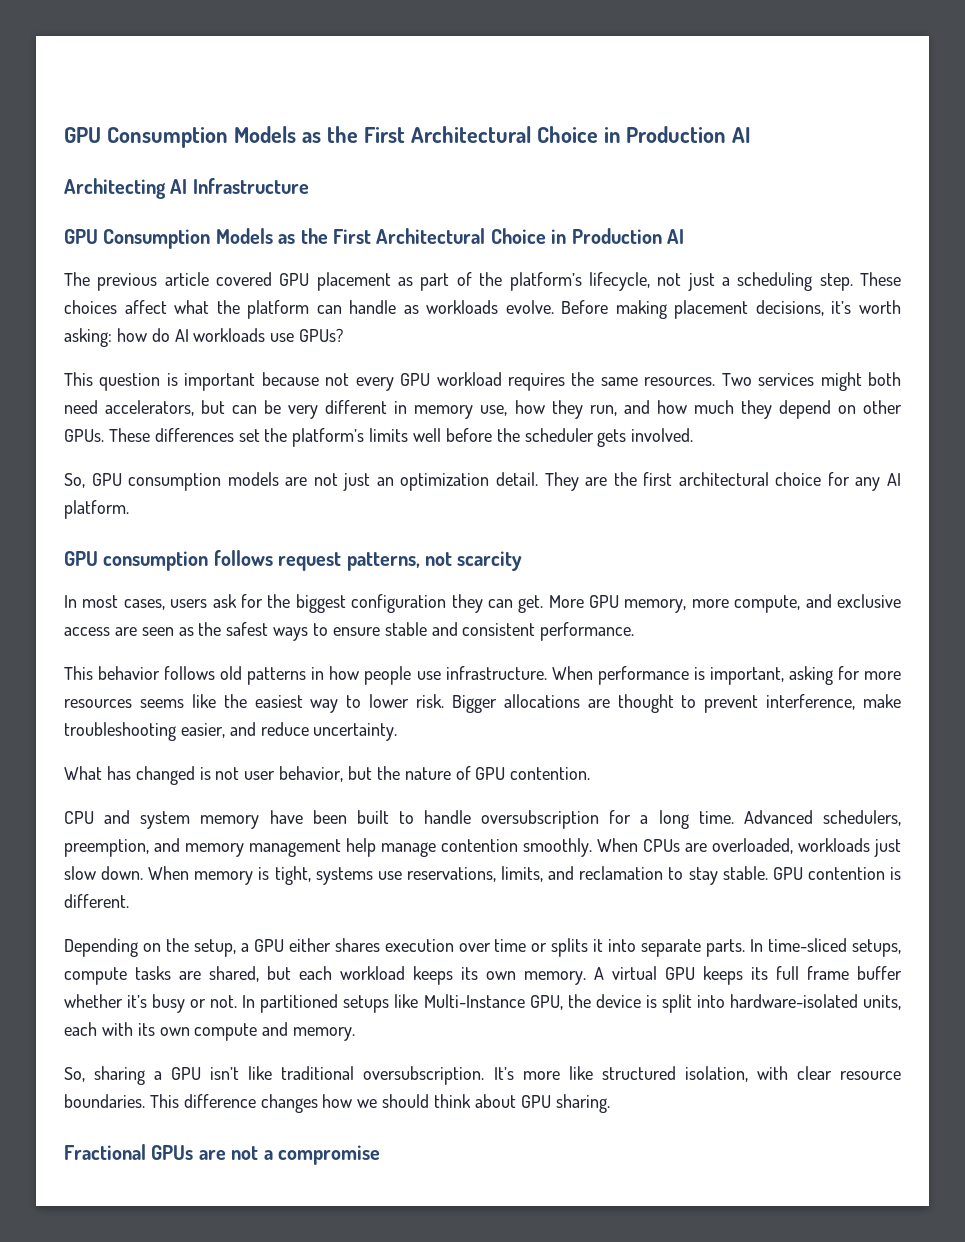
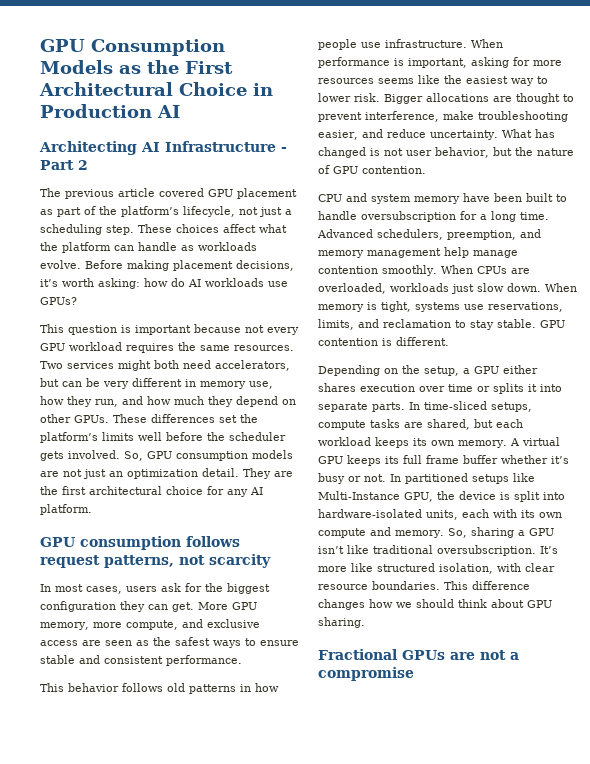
- Architecting AI Infrastructure
- GPU Consumption Models as the First Architectural Choice in Production AI
+ Architecting AI Infrastructure - Part 2
- These differences set the platform’s limits well before the scheduler gets involved.
- So, GPU consumption models are not just an optimization detail.
+ These differences set the platform’s limits well before the scheduler gets involved. So, GPU consumption models are not just an optimization detail.
- Bigger allocations are thought to prevent interference, make troubleshooting easier, and reduce uncertainty.
- What has changed is not user behavior, but the nature of GPU contention.
+ Bigger allocations are thought to prevent interference, make troubleshooting easier, and reduce uncertainty. What has changed is not user behavior, but the nature of GPU contention.
- In partitioned setups like Multi-Instance GPU, the device is split into hardware-isolated units, each with its own compute and memory.
- So, sharing a GPU isn’t like traditional oversubscription.
+ In partitioned setups like Multi-Instance GPU, the device is split into hardware-isolated units, each with its own compute and memory. So, sharing a GPU isn’t like traditional oversubscription.

